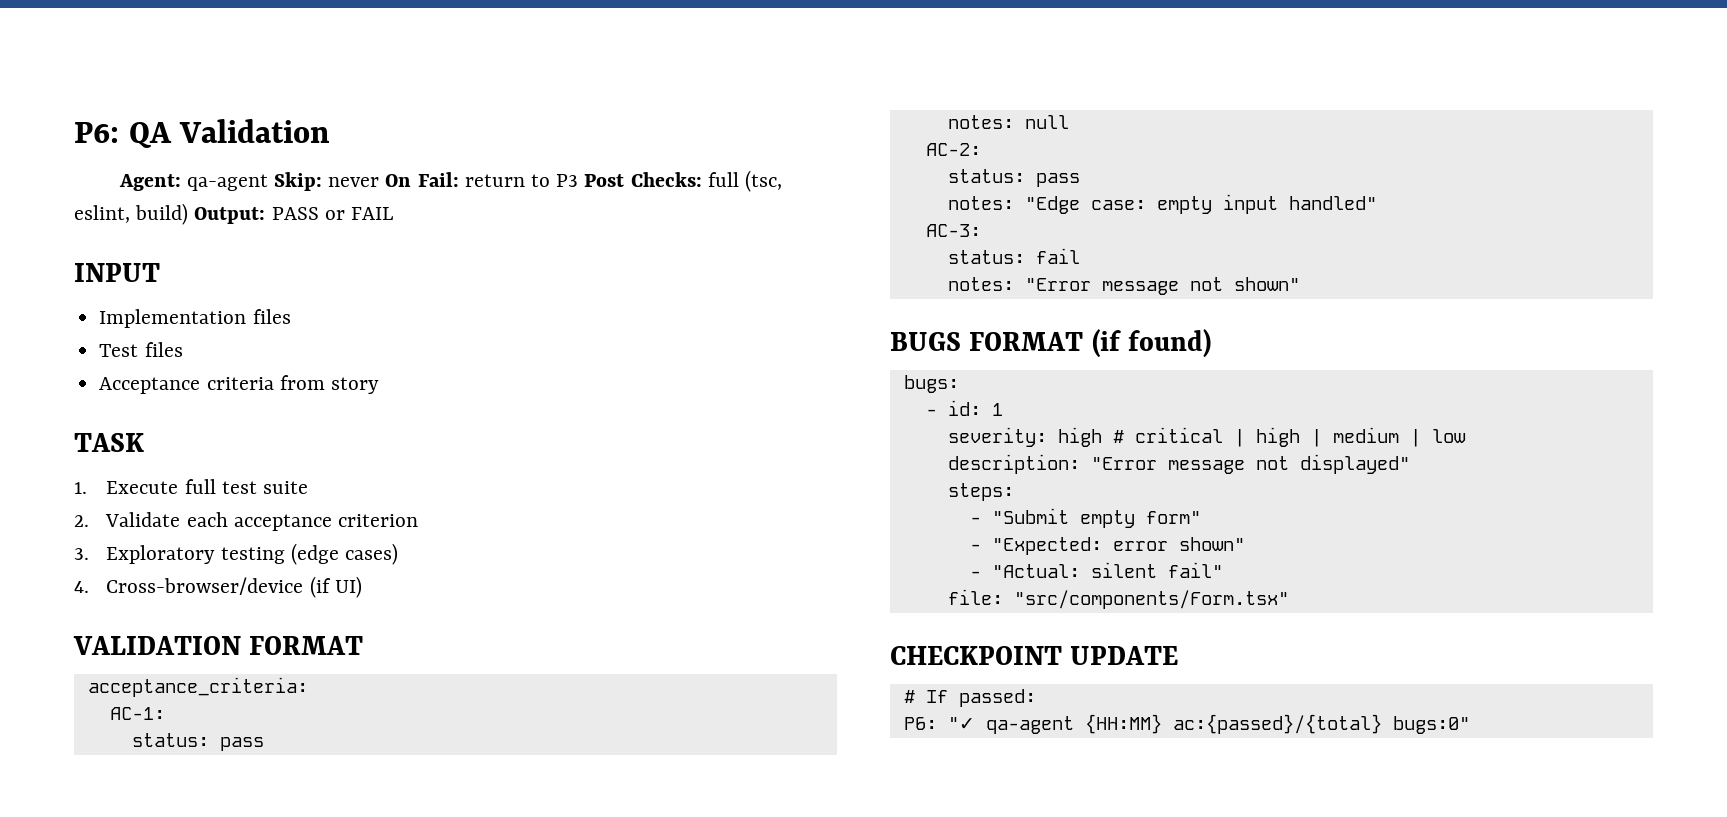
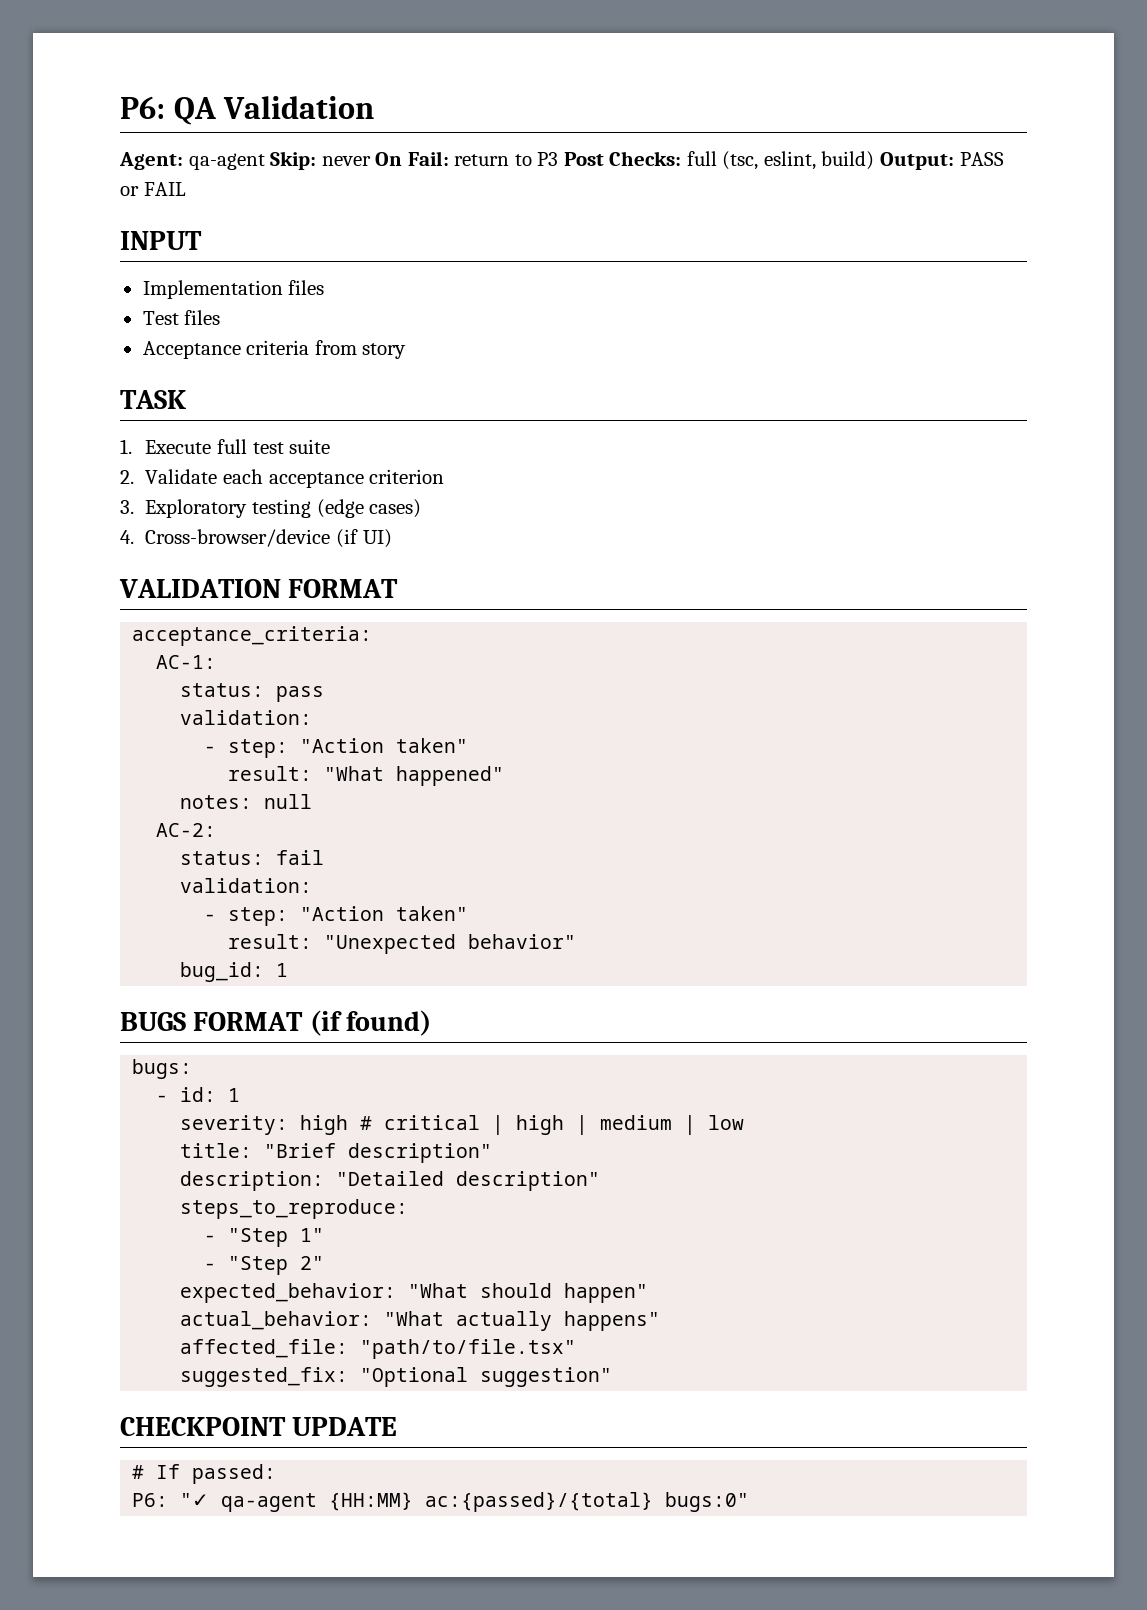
  AC-1:
  status: pass
+ validation:
+ - step: "Action taken"
+ result: "What happened"
  notes: null
  AC-2:
- status: pass
- notes: "Edge case: empty input handled"
- AC-3:
  status: fail
- notes: "Error message not shown"
+ validation:
+ - step: "Action taken"
+ result: "Unexpected behavior"
+ bug_id: 1
- description: "Error message not displayed"
- steps:
- - "Submit empty form"
- - "Expected: error shown"
- - "Actual: silent fail"
- file: "src/components/Form.tsx"
+ title: "Brief description"
+ description: "Detailed description"
+ steps_to_reproduce:
+ - "Step 1"
+ - "Step 2"
+ expected_behavior: "What should happen"
+ actual_behavior: "What actually happens"
+ affected_file: "path/to/file.tsx"
+ suggested_fix: "Optional suggestion"

